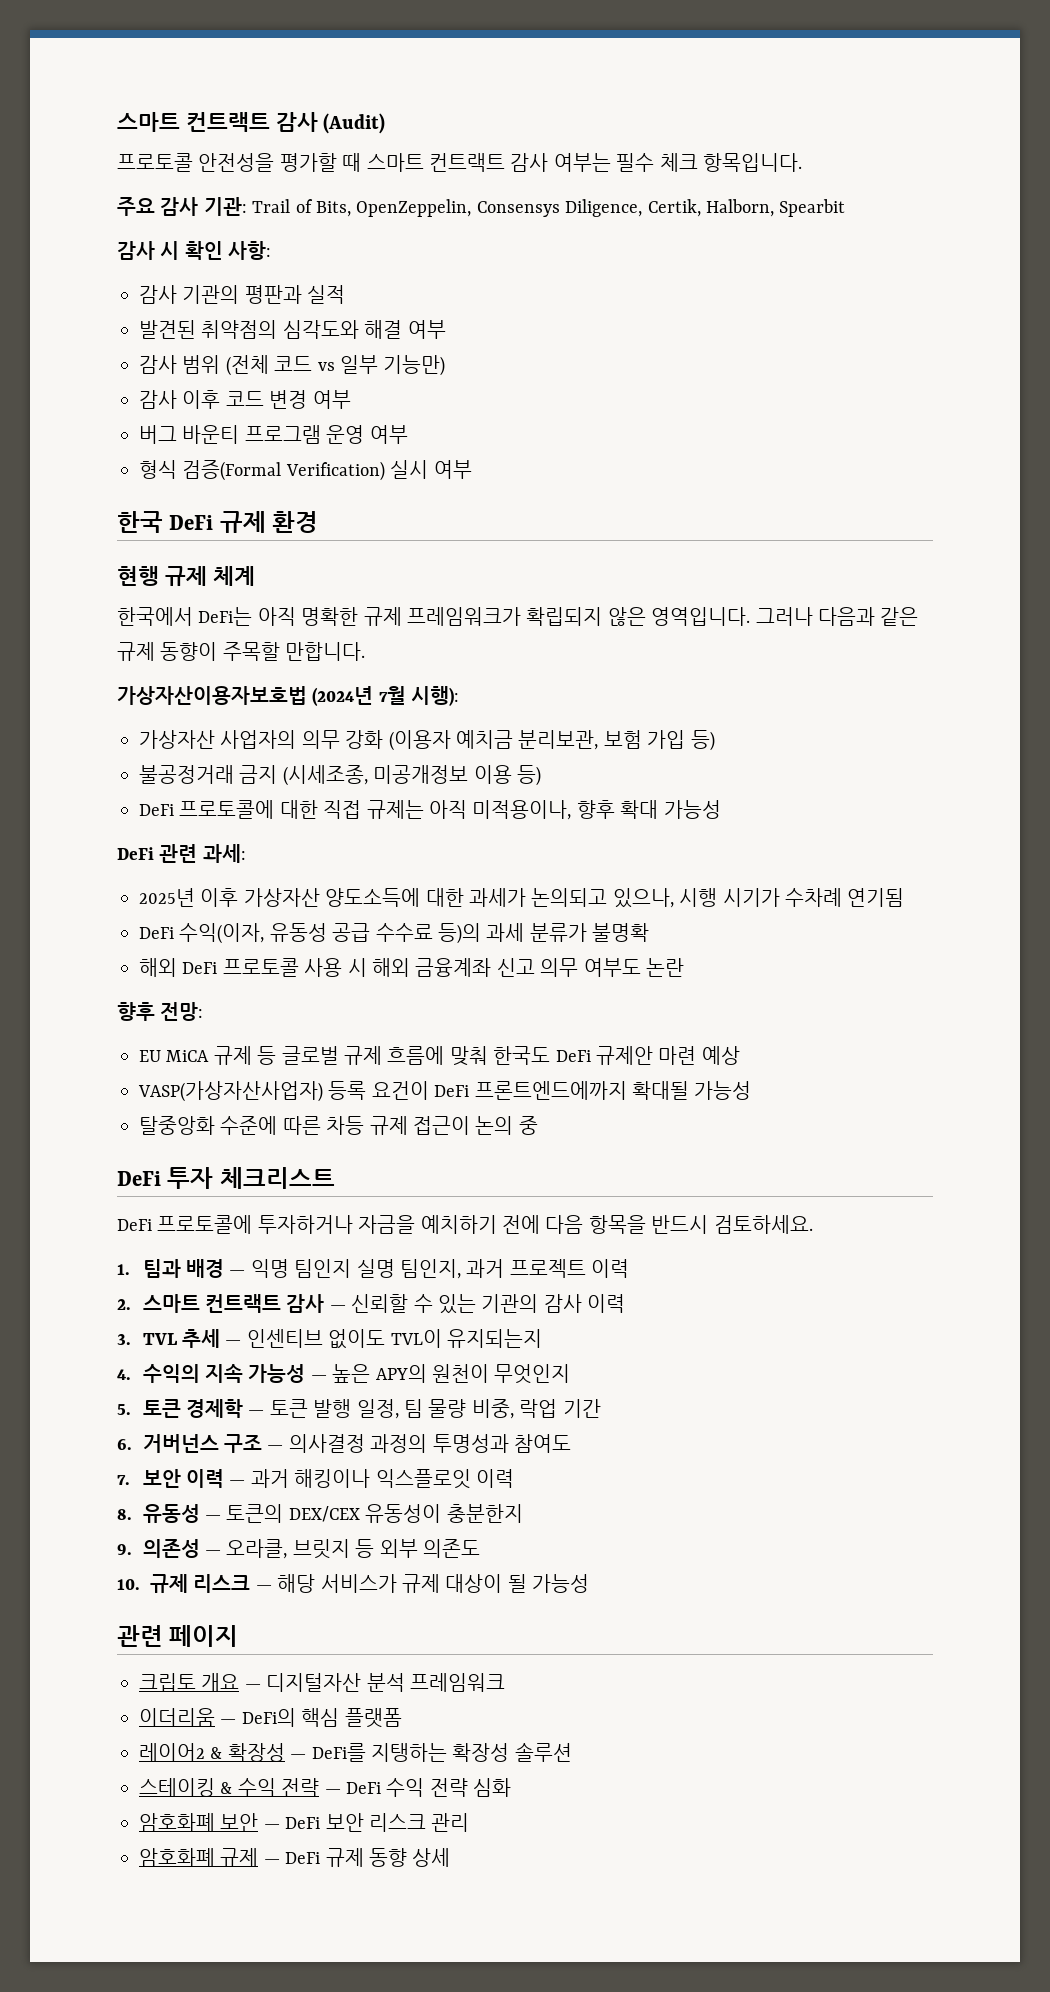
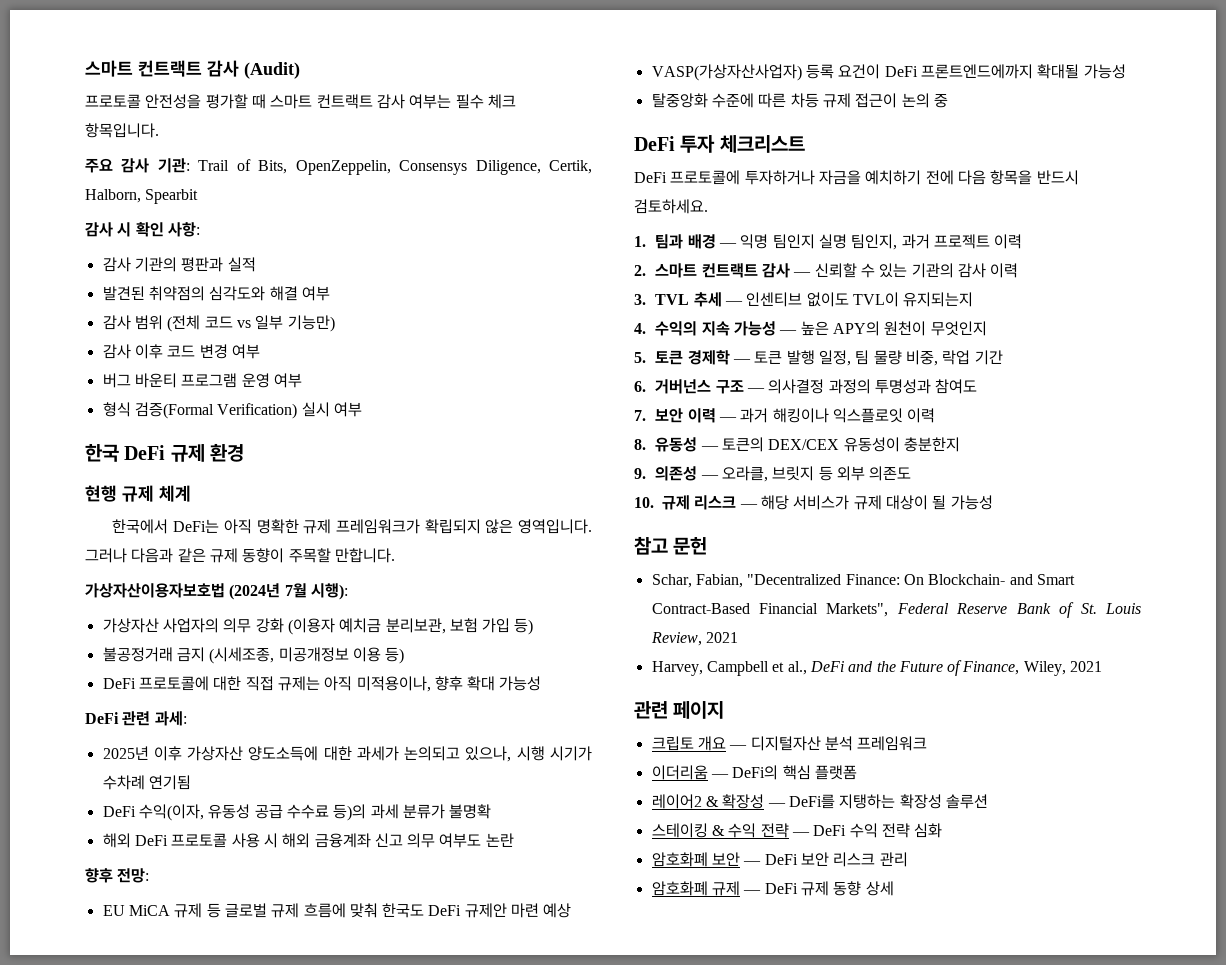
+ 참고 문헌
+ Schar, Fabian, "Decentralized Finance: On Blockchain- and Smart Contract-Based Financial Markets", Federal Reserve Bank of St. Louis Review, 2021
+ Harvey, Campbell et al., DeFi and the Future of Finance, Wiley, 2021

